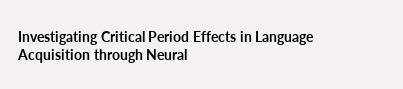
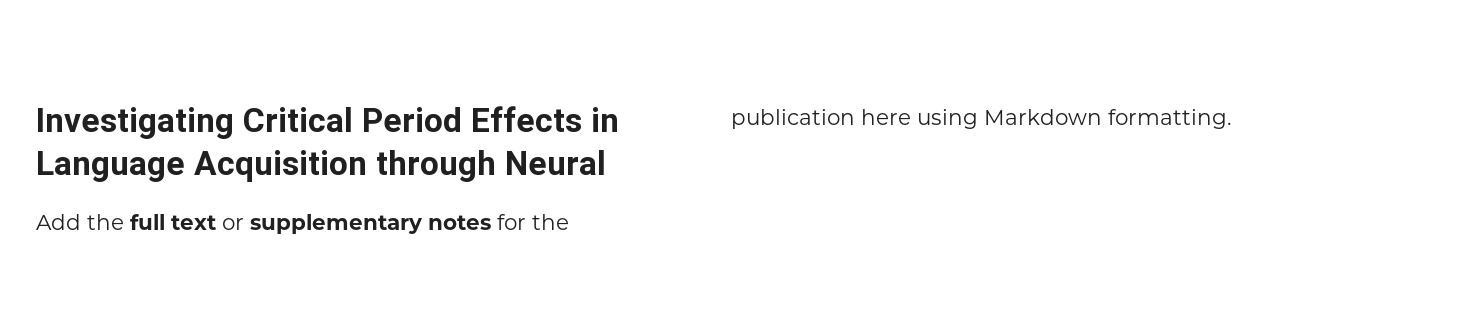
+ Add the full text or supplementary notes for the publication here using Markdown formatting.

